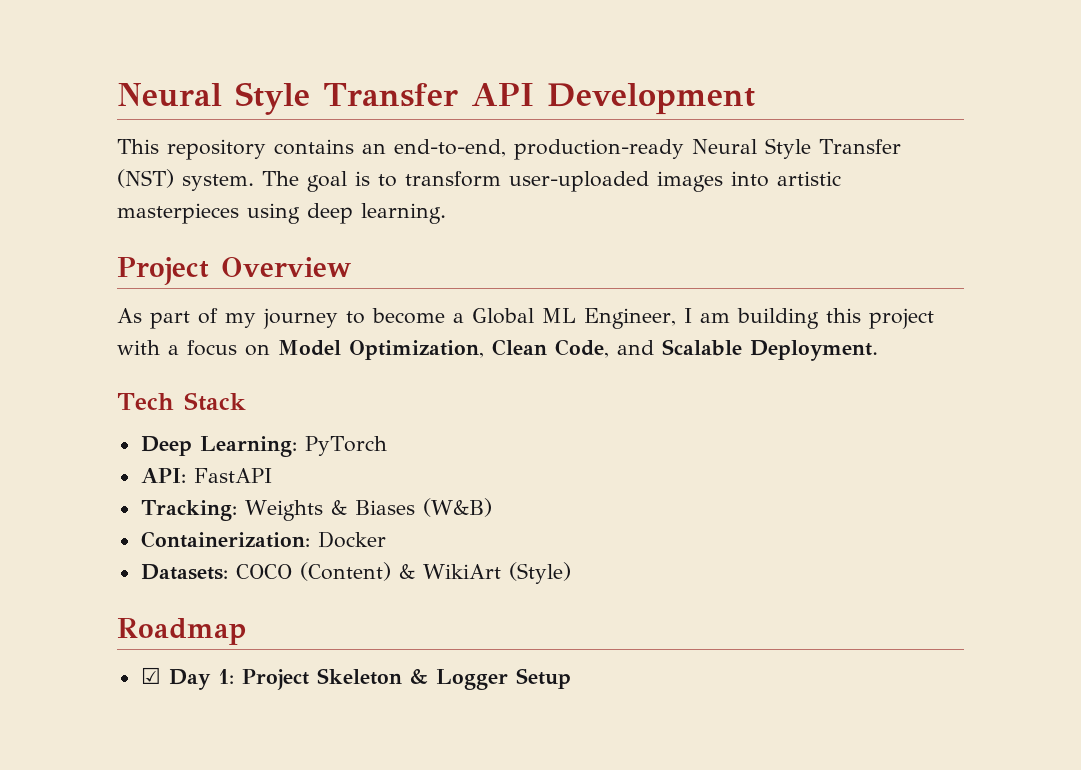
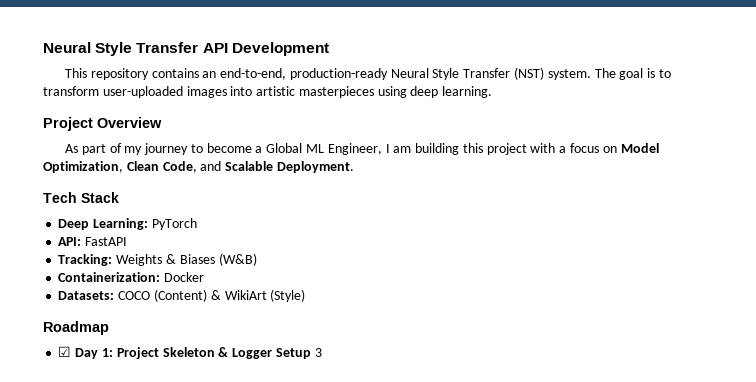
- ☑ Day 1: Project Skeleton & Logger Setup
+ ☑ Day 1: Project Skeleton & Logger Setup 3

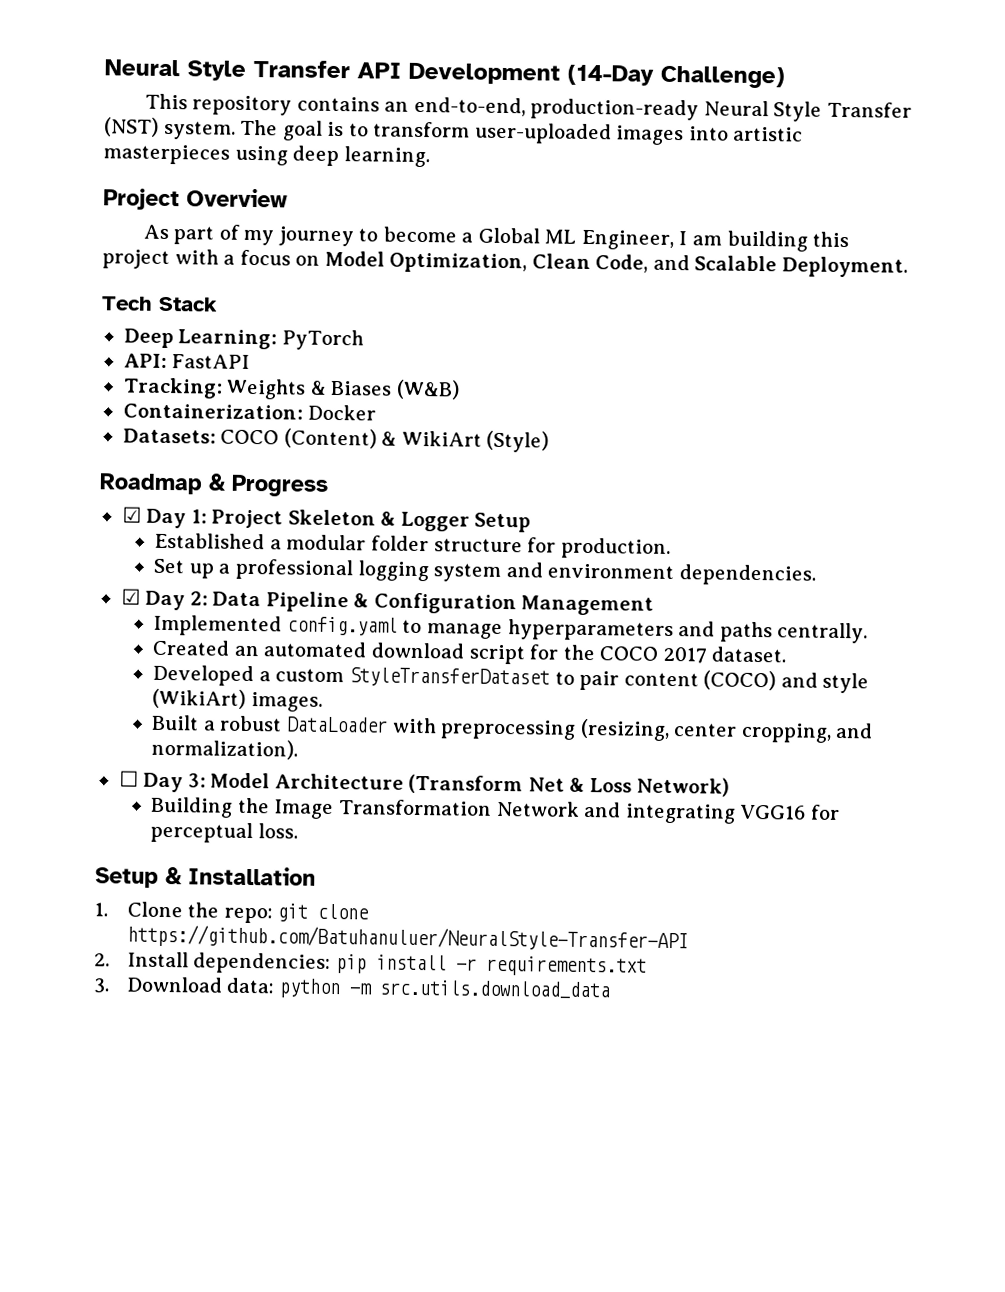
- Neural Style Transfer API Development
+ Neural Style Transfer API Development (14-Day Challenge)
- Roadmap
+ Roadmap & Progress
- ☑ Day 1: Project Skeleton & Logger Setup 3
+ ☑ Day 1: Project Skeleton & Logger Setup
+ Established a modular folder structure for production.
+ Set up a professional logging system and environment dependencies.
+ ☑ Day 2: Data Pipeline & Configuration Management
+ Implemented config.yaml to manage hyperparameters and paths centrally.
+ Created an automated download script for the COCO 2017 dataset.
+ Developed a custom StyleTransferDataset to pair content (COCO) and style (WikiArt) images.
+ Built a robust DataLoader with preprocessing (resizing, center cropping, and normalization).
+ ☐ Day 3: Model Architecture (Transform Net & Loss Network)
+ Building the Image Transformation Network and integrating VGG16 for perceptual loss.
+ Setup & Installation
+ 1. Clone the repo: git clone https://github.com/Batuhanuluer/NeuralStyle-Transfer-API
+ 2. Install dependencies: pip install -r requirements.txt
+ 3. Download data: python -m src.utils.download_data

